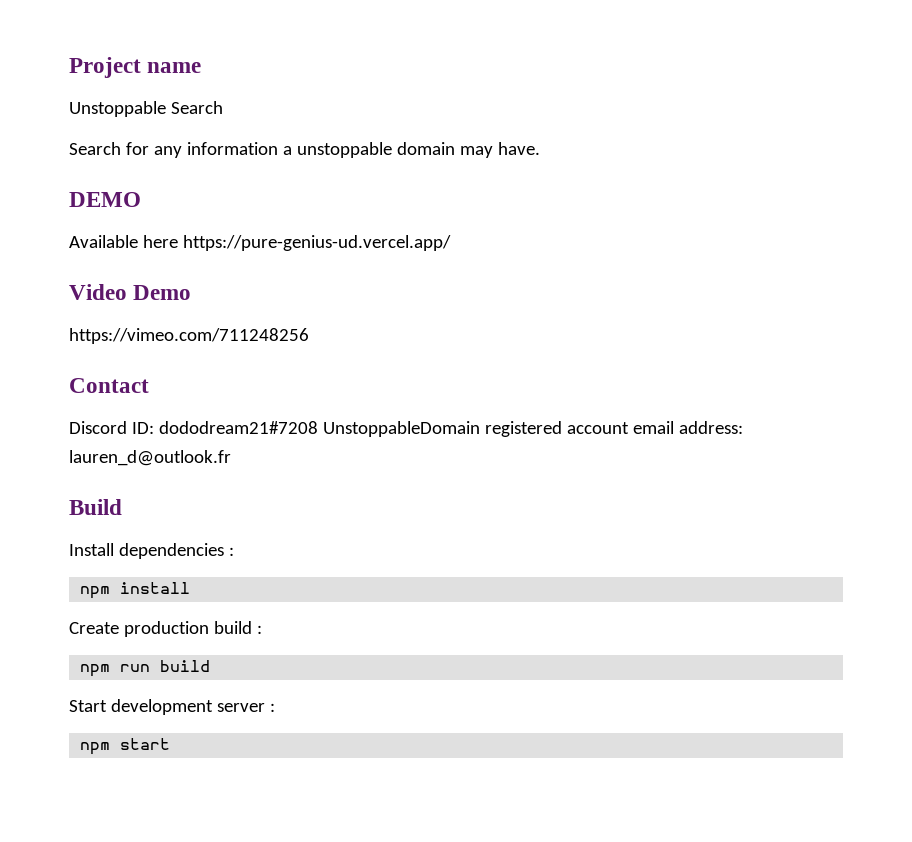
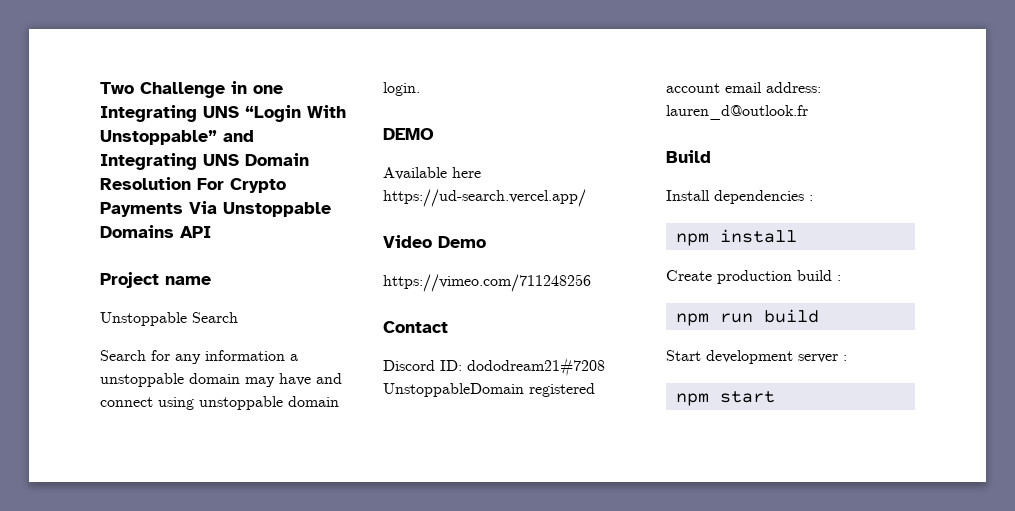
+ Two Challenge in one Integrating UNS “Login With Unstoppable” and Integrating UNS Domain Resolution For Crypto Payments Via Unstoppable Domains API
- Search for any information a unstoppable domain may have.
+ Search for any information a unstoppable domain may have and connect using unstoppable domain login.
- Available here https://pure-genius-ud.vercel.app/
+ Available here https://ud-search.vercel.app/

